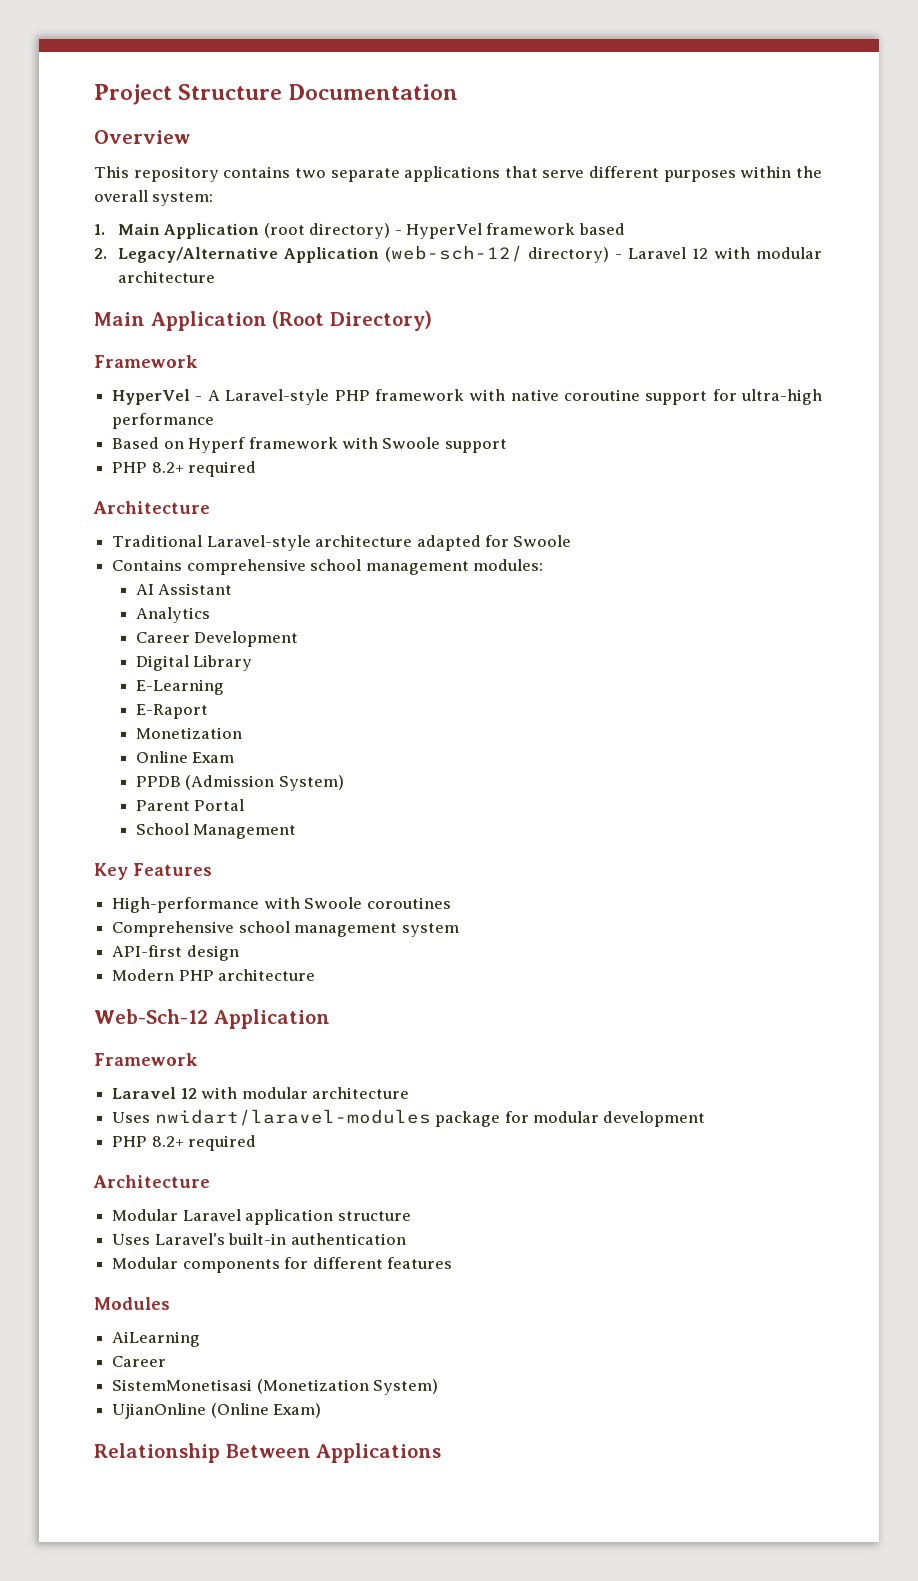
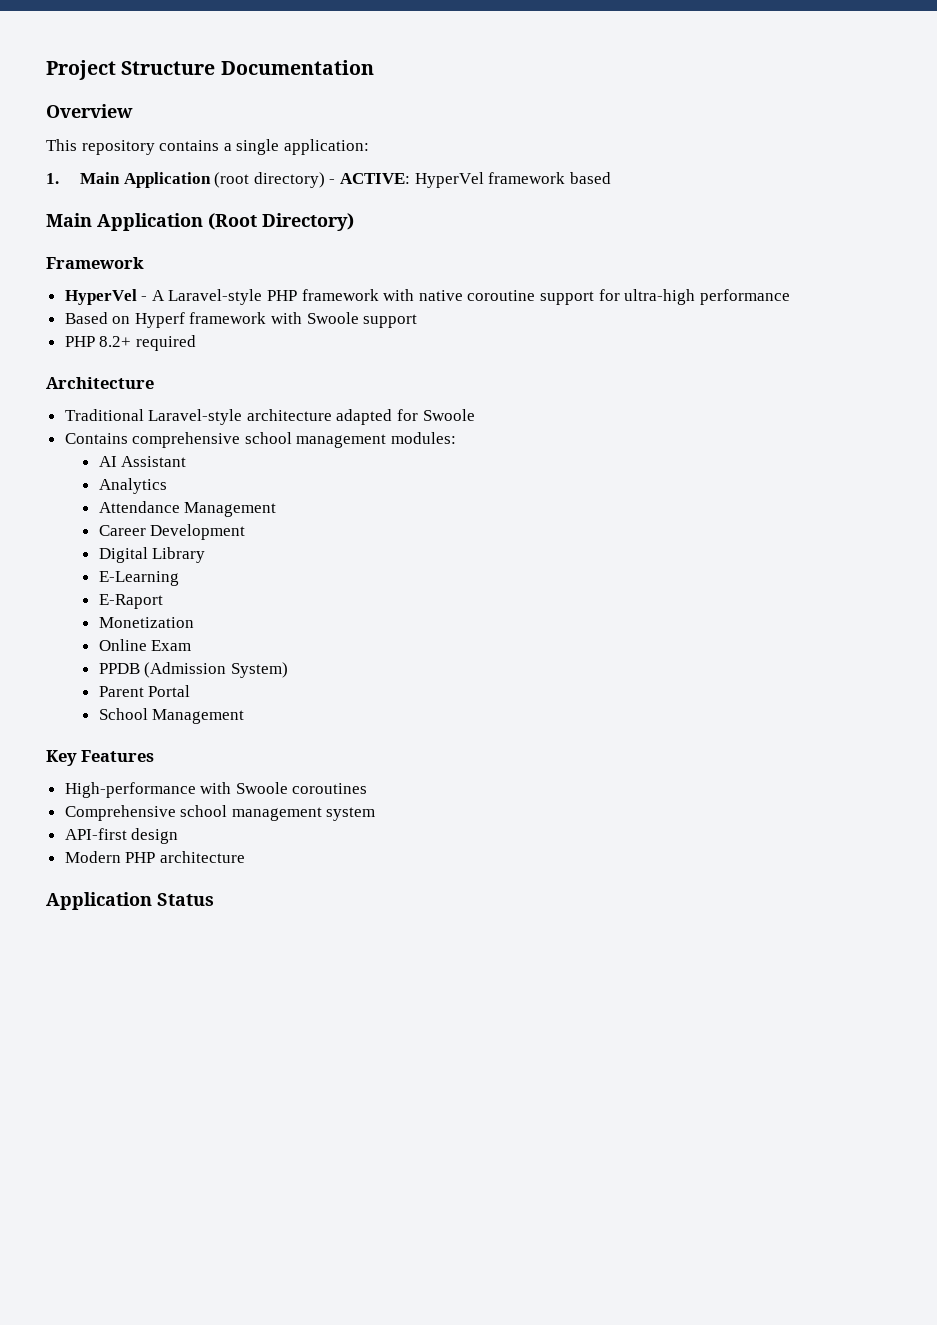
- This repository contains two separate applications that serve different purposes within the overall system:
+ This repository contains a single application:
- 1. Main Application (root directory) - HyperVel framework based
+ 1. Main Application (root directory) - ACTIVE: HyperVel framework based
- 2. Legacy/Alternative Application (web-sch-12/ directory) - Laravel 12 with modular architecture
+ Attendance Management
- Web-Sch-12 Application
- Framework
- Laravel 12 with modular architecture
- Uses nwidart/laravel-modules package for modular development
- PHP 8.2+ required
- Architecture
- Modular Laravel application structure
- Uses Laravel's built-in authentication
- Modular components for different features
- Modules
- AiLearning
- Career
- SistemMonetisasi (Monetization System)
- UjianOnline (Online Exam)
- Relationship Between Applications
+ Application Status

